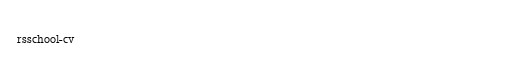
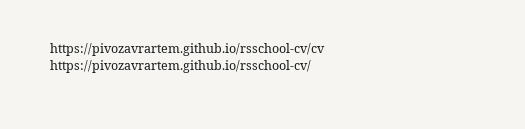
- rsschool-cv
+ https://pivozavrartem.github.io/rsschool-cv/cv https://pivozavrartem.github.io/rsschool-cv/

